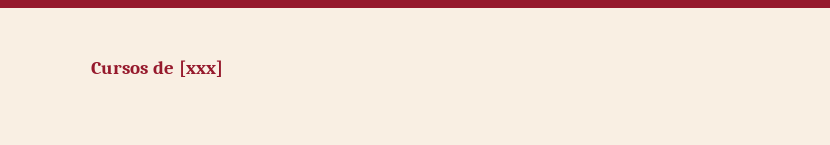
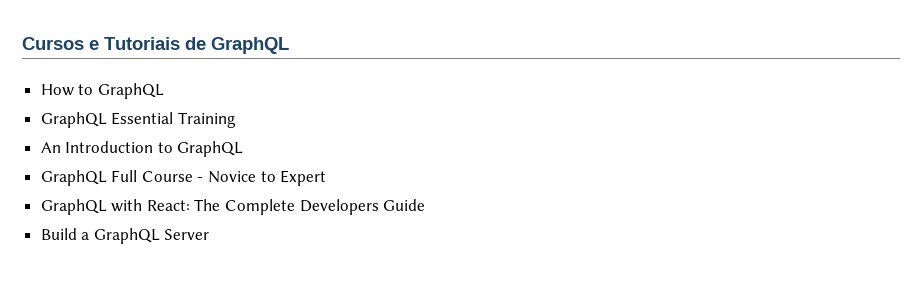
- Cursos de [xxx]
+ Cursos e Tutoriais de GraphQL
+ How to GraphQL
+ GraphQL Essential Training
+ An Introduction to GraphQL
+ GraphQL Full Course - Novice to Expert
+ GraphQL with React: The Complete Developers Guide
+ Build a GraphQL Server

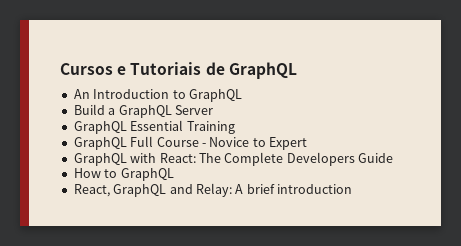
- How to GraphQL
+ An Introduction to GraphQL
+ Build a GraphQL Server
- An Introduction to GraphQL
- Build a GraphQL Server
+ How to GraphQL
+ React, GraphQL and Relay: A brief introduction

